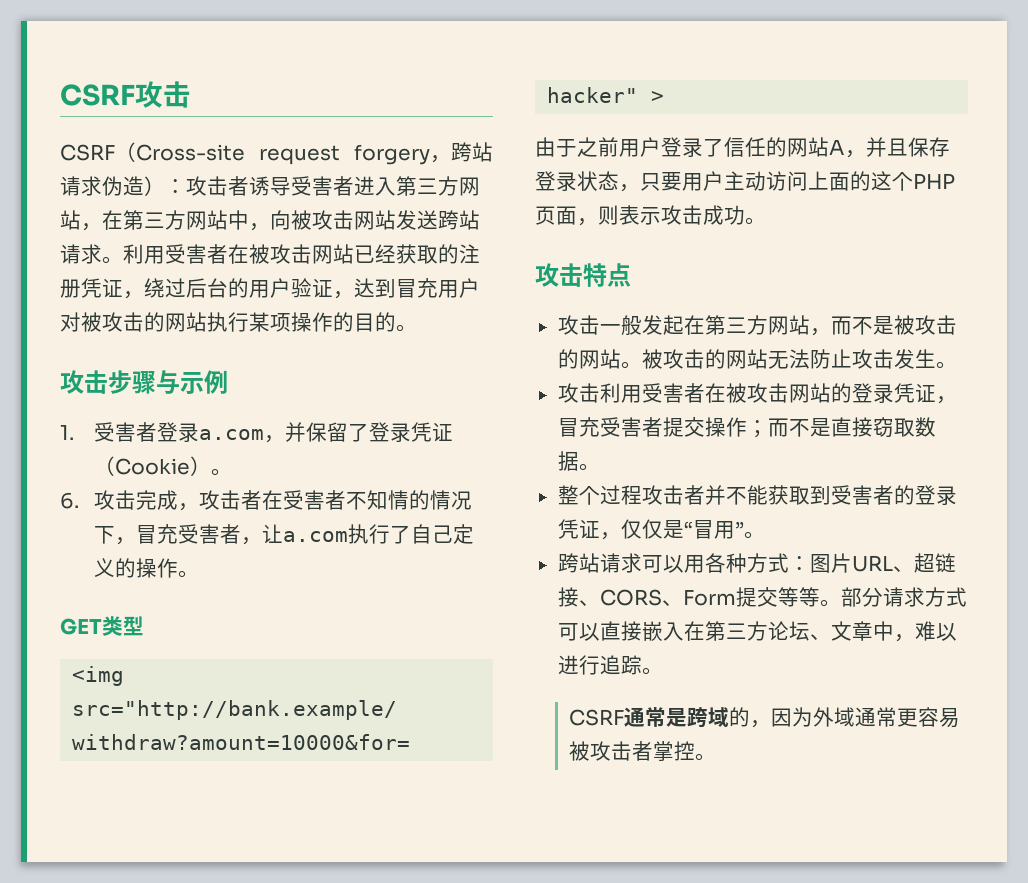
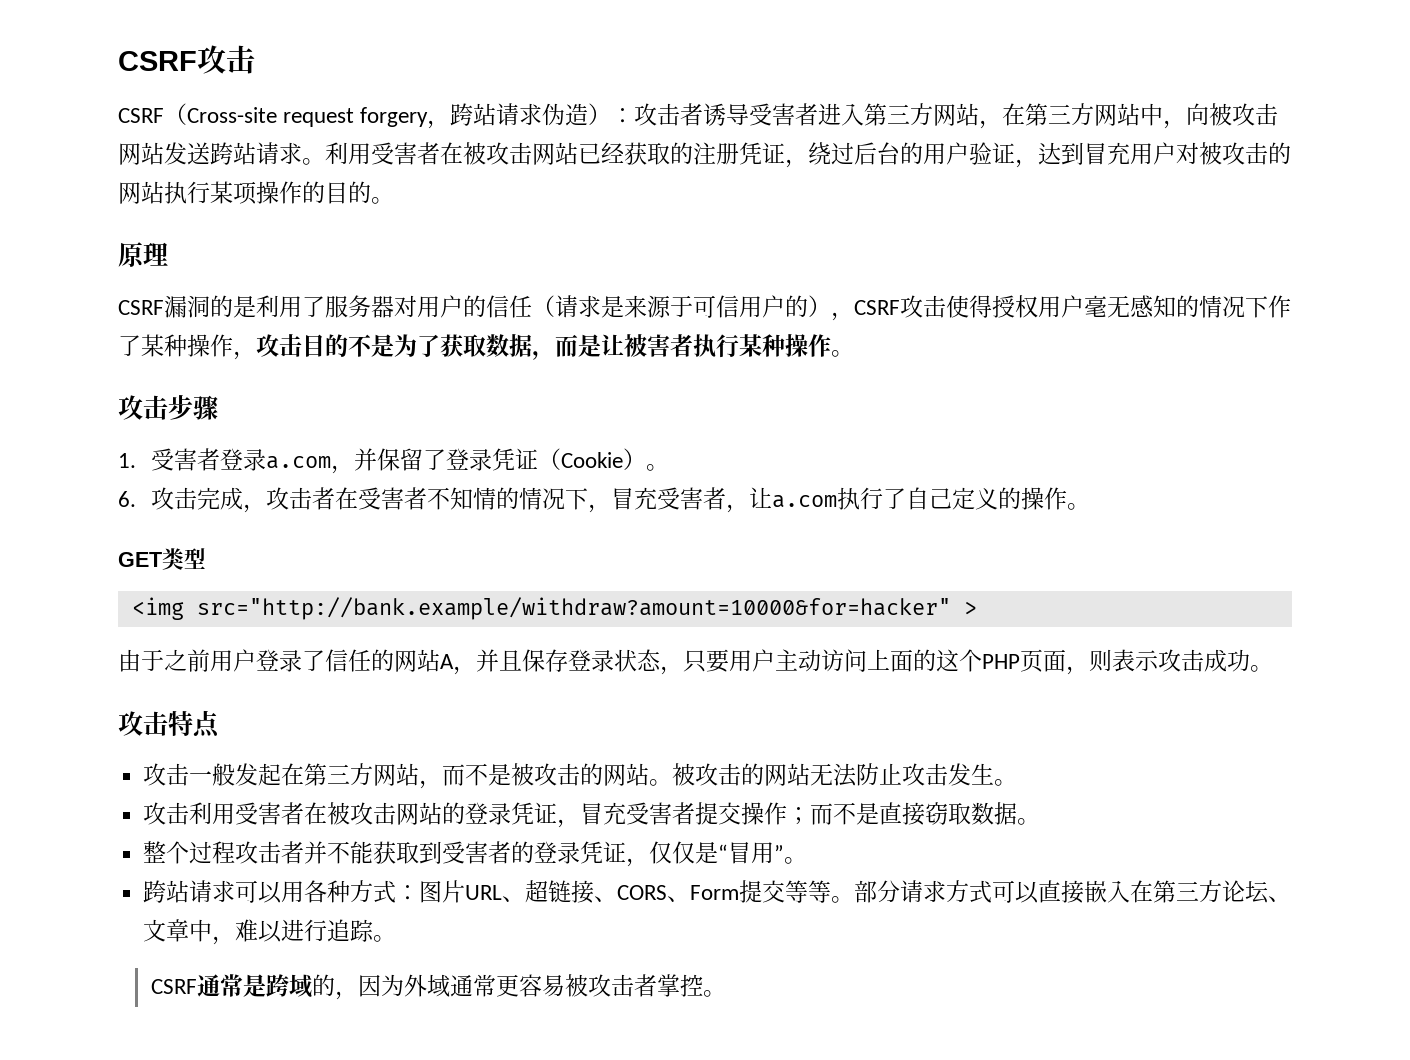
+ 原理
+ CSRF漏洞的是利用了服务器对用户的信任（请求是来源于可信用户的），CSRF攻击使得授权用户毫无感知的情况下作了某种操作，攻击目的不是为了获取数据，而是让被害者执行某种操作。
- 攻击步骤与示例
+ 攻击步骤

